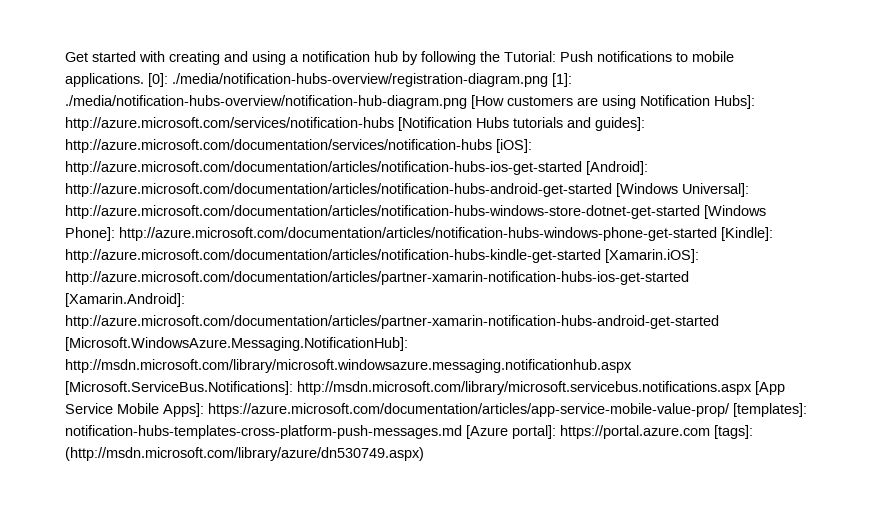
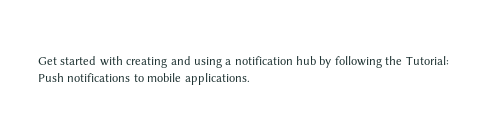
- [0]: ./media/notification-hubs-overview/registration-diagram.png [1]: ./media/notification-hubs-overview/notification-hub-diagram.png [How customers are using Notification Hubs]: http://azure.microsoft.com/services/notification-hubs [Notification Hubs tutorials and guides]: http://azure.microsoft.com/documentation/services/notification-hubs [iOS]: http://azure.microsoft.com/documentation/articles/notification-hubs-ios-get-started [Android]: http://azure.microsoft.com/documentation/articles/notification-hubs-android-get-started [Windows Universal]: http://azure.microsoft.com/documentation/articles/notification-hubs-windows-store-dotnet-get-started [Windows Phone]: http://azure.microsoft.com/documentation/articles/notification-hubs-windows-phone-get-started [Kindle]: http://azure.microsoft.com/documentation/articles/notification-hubs-kindle-get-started [Xamarin.iOS]: http://azure.microsoft.com/documentation/articles/partner-xamarin-notification-hubs-ios-get-started [Xamarin.Android]: http://azure.microsoft.com/documentation/articles/partner-xamarin-notification-hubs-android-get-started [Microsoft.WindowsAzure.Messaging.NotificationHub]: http://msdn.microsoft.com/library/microsoft.windowsazure.messaging.notificationhub.aspx [Microsoft.ServiceBus.Notifications]: http://msdn.microsoft.com/library/microsoft.servicebus.notifications.aspx [App Service Mobile Apps]: https://azure.microsoft.com/documentation/articles/app-service-mobile-value-prop/ [templates]: notification-hubs-templates-cross-platform-push-messages.md [Azure portal]: https://portal.azure.com [tags]: (http://msdn.microsoft.com/library/azure/dn530749.aspx)

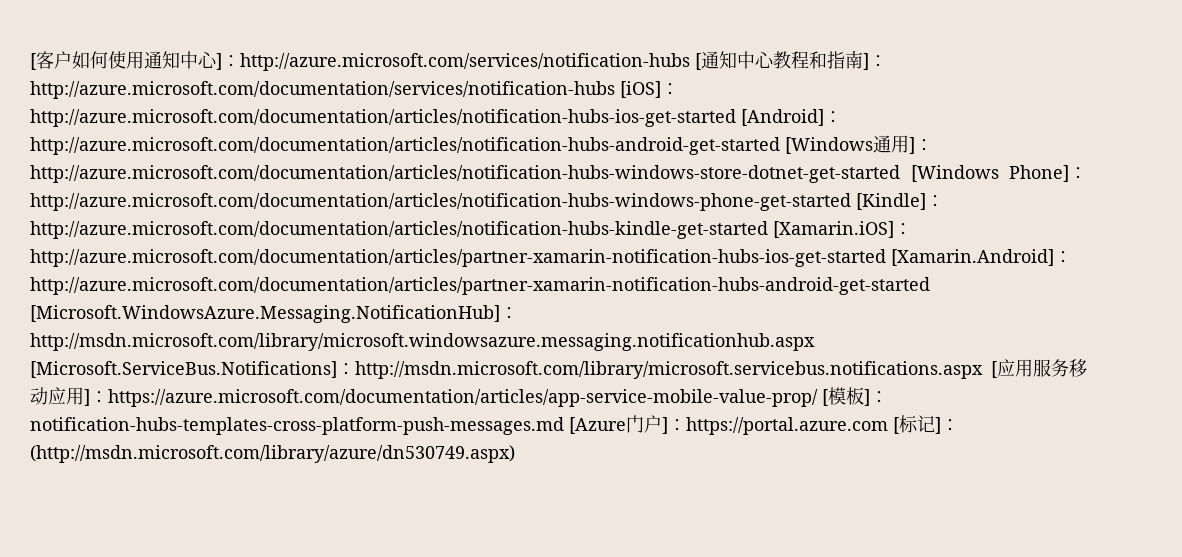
- Get started with creating and using a notification hub by following the Tutorial: Push notifications to mobile applications.
+ [客户如何使用通知中心]：http://azure.microsoft.com/services/notification-hubs [通知中心教程和指南]：http://azure.microsoft.com/documentation/services/notification-hubs [iOS]：http://azure.microsoft.com/documentation/articles/notification-hubs-ios-get-started [Android]：http://azure.microsoft.com/documentation/articles/notification-hubs-android-get-started [Windows通用]：http://azure.microsoft.com/documentation/articles/notification-hubs-windows-store-dotnet-get-started [Windows Phone]：http://azure.microsoft.com/documentation/articles/notification-hubs-windows-phone-get-started [Kindle]：http://azure.microsoft.com/documentation/articles/notification-hubs-kindle-get-started [Xamarin.iOS]：http://azure.microsoft.com/documentation/articles/partner-xamarin-notification-hubs-ios-get-started [Xamarin.Android]：http://azure.microsoft.com/documentation/articles/partner-xamarin-notification-hubs-android-get-started [Microsoft.WindowsAzure.Messaging.NotificationHub]：http://msdn.microsoft.com/library/microsoft.windowsazure.messaging.notificationhub.aspx [Microsoft.ServiceBus.Notifications]：http://msdn.microsoft.com/library/microsoft.servicebus.notifications.aspx [应用服务移动应用]：https://azure.microsoft.com/documentation/articles/app-service-mobile-value-prop/ [模板]：notification-hubs-templates-cross-platform-push-messages.md [Azure门户]：https://portal.azure.com [标记]：(http://msdn.microsoft.com/library/azure/dn530749.aspx)

